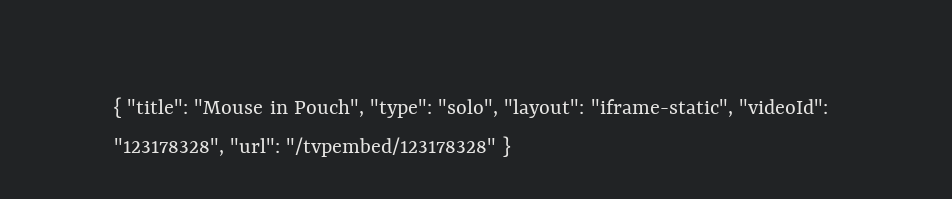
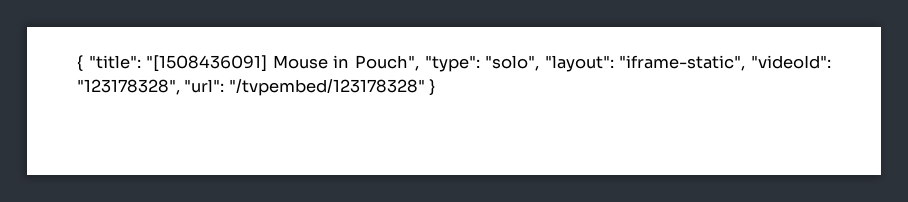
- { "title": "Mouse in Pouch", "type": "solo", "layout": "iframe-static", "videoId": "123178328", "url": "/tvpembed/123178328" }
+ { "title": "[1508436091] Mouse in Pouch", "type": "solo", "layout": "iframe-static", "videoId": "123178328", "url": "/tvpembed/123178328" }

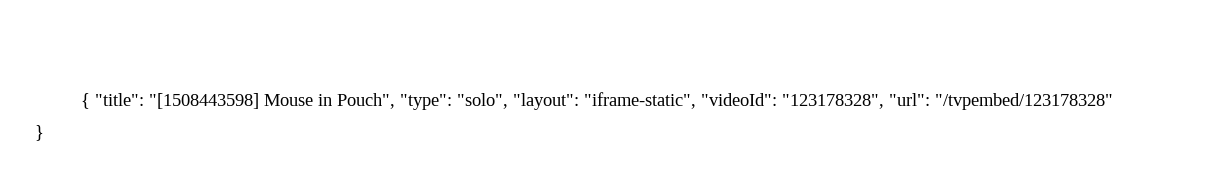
- { "title": "[1508436091] Mouse in Pouch", "type": "solo", "layout": "iframe-static", "videoId": "123178328", "url": "/tvpembed/123178328" }
+ { "title": "[1508443598] Mouse in Pouch", "type": "solo", "layout": "iframe-static", "videoId": "123178328", "url": "/tvpembed/123178328" }

